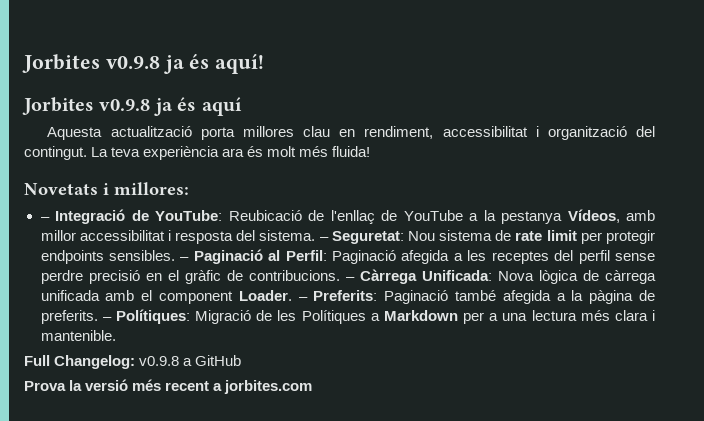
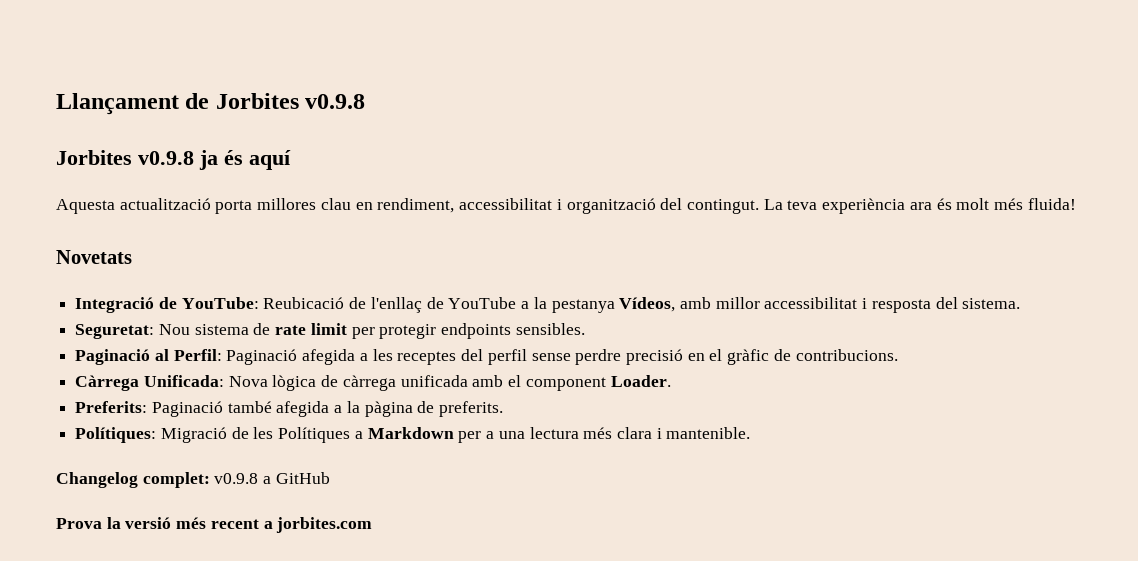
- Jorbites v0.9.8 ja és aquí!
+ Llançament de Jorbites v0.9.8
- Novetats i millores:
- – Integració de YouTube:
+ Novetats
+ Integració de YouTube:
- Reubicació de l'enllaç de YouTube a la pestanya Vídeos, amb millor accessibilitat i resposta del sistema. – Seguretat:
+ Reubicació de l'enllaç de YouTube a la pestanya Vídeos, amb millor accessibilitat i resposta del sistema.
+ Seguretat:
- Nou sistema de rate limit per protegir endpoints sensibles. – Paginació al Perfil:
+ Nou sistema de rate limit per protegir endpoints sensibles.
+ Paginació al Perfil:
- Paginació afegida a les receptes del perfil sense perdre precisió en el gràfic de contribucions. – Càrrega Unificada:
+ Paginació afegida a les receptes del perfil sense perdre precisió en el gràfic de contribucions.
+ Càrrega Unificada:
- Nova lògica de càrrega unificada amb el component Loader. – Preferits:
+ Nova lògica de càrrega unificada amb el component Loader.
+ Preferits:
- Paginació també afegida a la pàgina de preferits. – Polítiques:
+ Paginació també afegida a la pàgina de preferits.
+ Polítiques:
- Full Changelog: v0.9.8 a GitHub
+ Changelog complet: v0.9.8 a GitHub

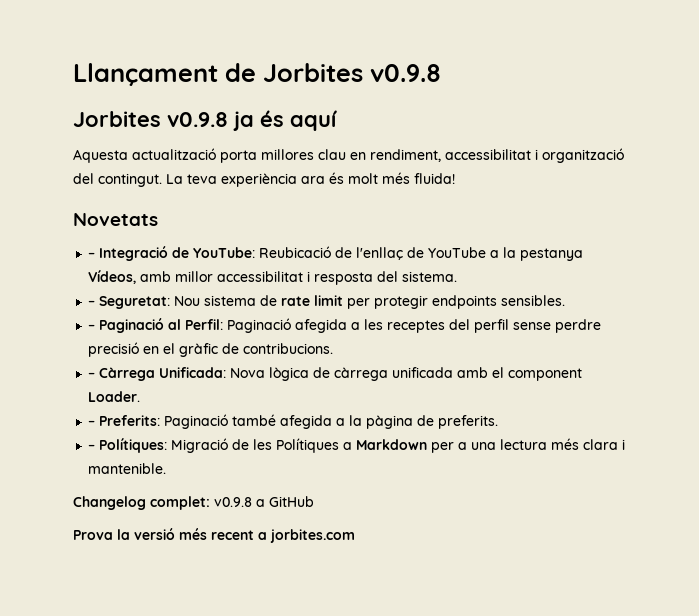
- Integració de YouTube: Reubicació de l'enllaç de YouTube a la pestanya Vídeos, amb millor accessibilitat i resposta del sistema.
+ – Integració de YouTube: Reubicació de l'enllaç de YouTube a la pestanya Vídeos, amb millor accessibilitat i resposta del sistema.
- Seguretat: Nou sistema de rate limit per protegir endpoints sensibles.
+ – Seguretat: Nou sistema de rate limit per protegir endpoints sensibles.
- Paginació al Perfil: Paginació afegida a les receptes del perfil sense perdre precisió en el gràfic de contribucions.
+ – Paginació al Perfil: Paginació afegida a les receptes del perfil sense perdre precisió en el gràfic de contribucions.
- Càrrega Unificada: Nova lògica de càrrega unificada amb el component Loader.
+ – Càrrega Unificada: Nova lògica de càrrega unificada amb el component Loader.
- Preferits: Paginació també afegida a la pàgina de preferits.
+ – Preferits: Paginació també afegida a la pàgina de preferits.
- Polítiques: Migració de les Polítiques a Markdown per a una lectura més clara i mantenible.
+ – Polítiques: Migració de les Polítiques a Markdown per a una lectura més clara i mantenible.

